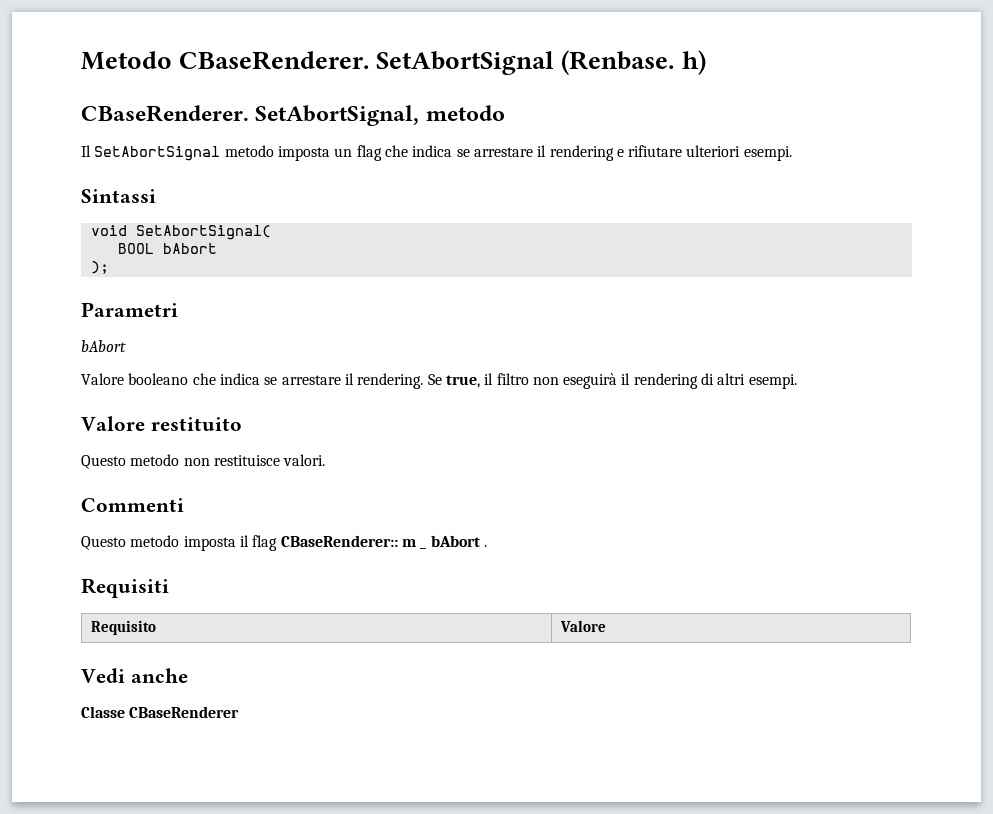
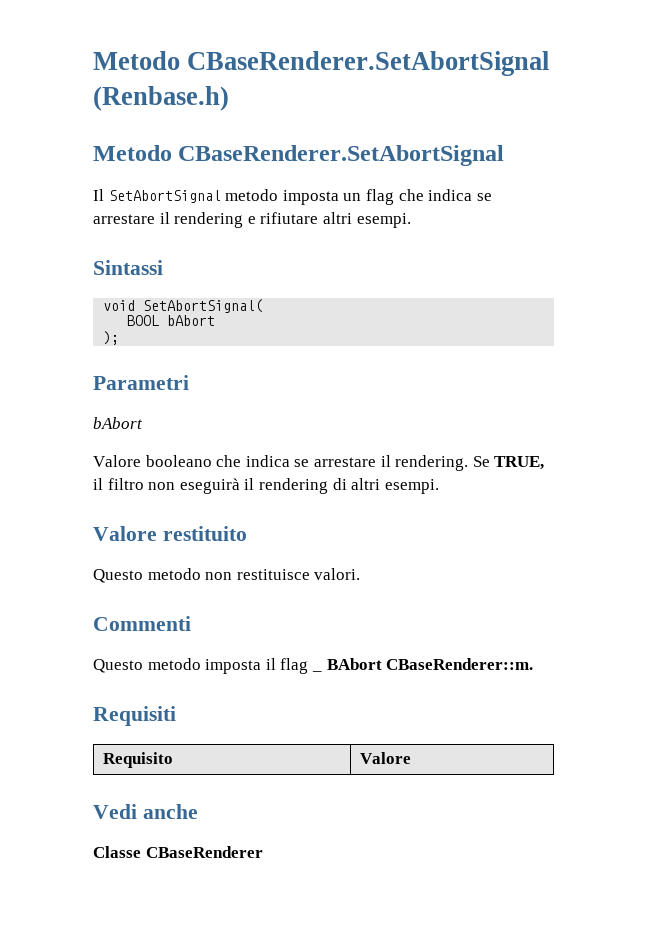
- Metodo CBaseRenderer. SetAbortSignal (Renbase. h)
- CBaseRenderer. SetAbortSignal, metodo
+ Metodo CBaseRenderer.SetAbortSignal (Renbase.h)
+ Metodo CBaseRenderer.SetAbortSignal
- Il SetAbortSignal metodo imposta un flag che indica se arrestare il rendering e rifiutare ulteriori esempi.
+ Il SetAbortSignal metodo imposta un flag che indica se arrestare il rendering e rifiutare altri esempi.
- Se true, il filtro non eseguirà il rendering di altri esempi.
+ Se TRUE, il filtro non eseguirà il rendering di altri esempi.
- Questo metodo imposta il flag CBaseRenderer:: m _ bAbort .
+ Questo metodo imposta il flag _ BAbort CBaseRenderer::m.

